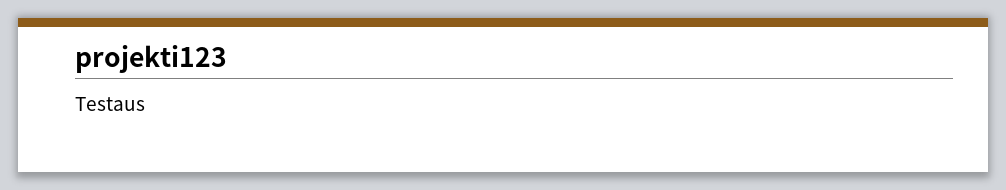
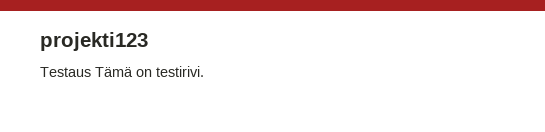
- Testaus
+ Testaus Tämä on testirivi.

